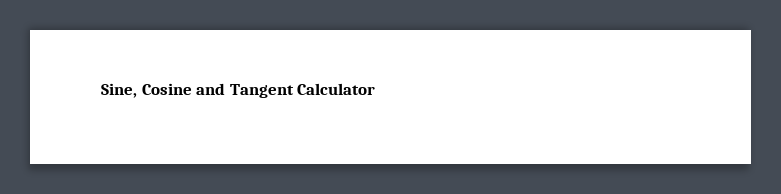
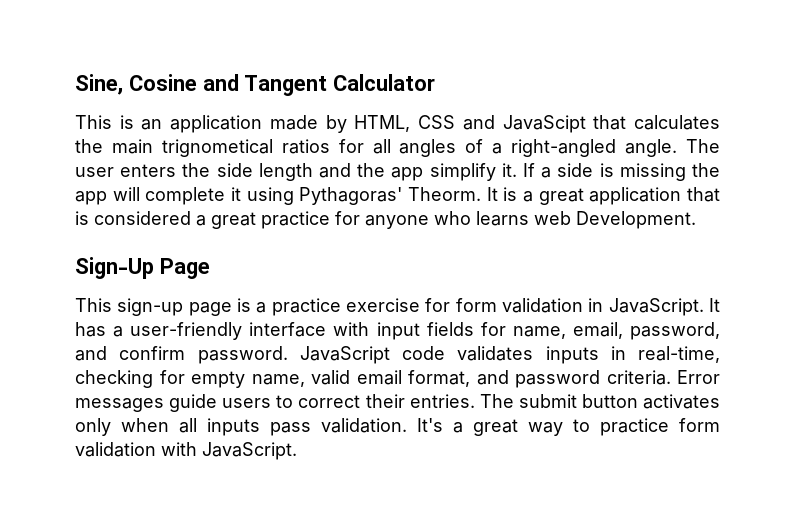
+ This is an application made by HTML, CSS and JavaScipt that calculates the main trignometical ratios for all angles of a right-angled angle. The user enters the side length and the app simplify it. If a side is missing the app will complete it using Pythagoras' Theorm. It is a great application that is considered a great practice for anyone who learns web Development.
+ Sign-Up Page
+ This sign-up page is a practice exercise for form validation in JavaScript. It has a user-friendly interface with input fields for name, email, password, and confirm password. JavaScript code validates inputs in real-time, checking for empty name, valid email format, and password criteria. Error messages guide users to correct their entries. The submit button activates only when all inputs pass validation. It's a great way to practice form validation with JavaScript.

